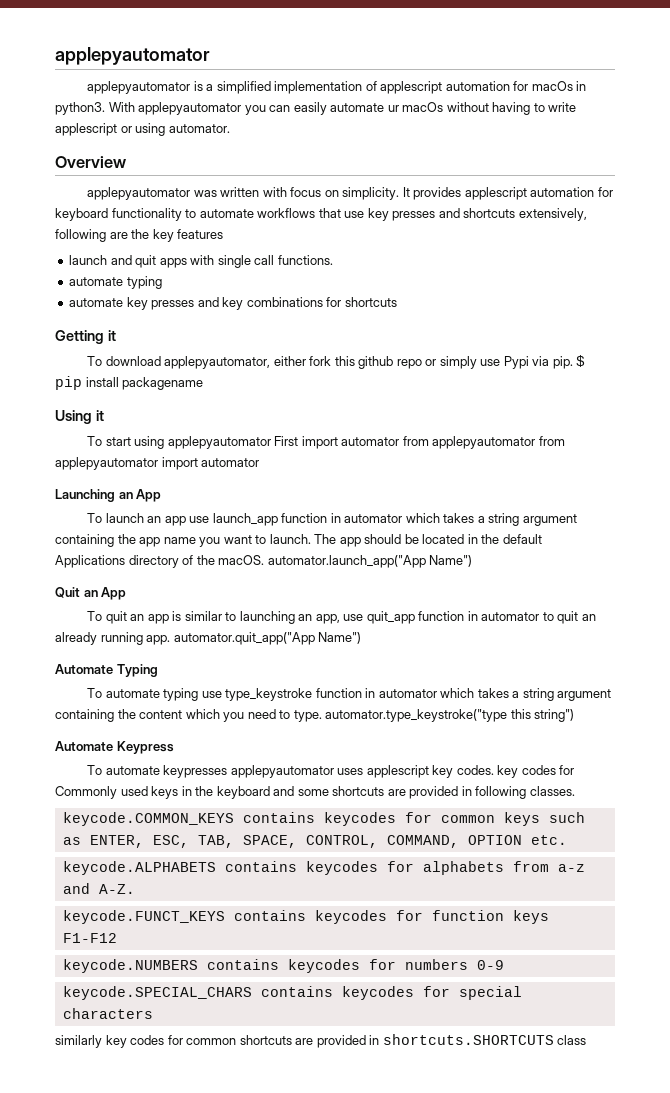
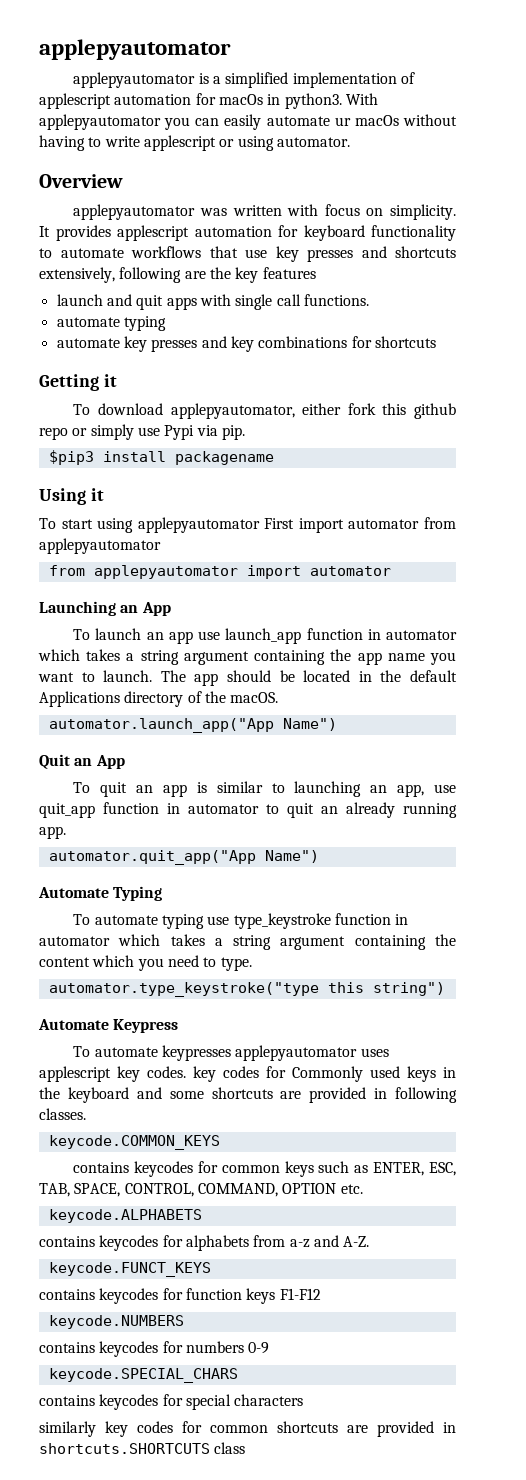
- To download applepyautomator, either fork this github repo or simply use Pypi via pip. $ pip install packagename
+ To download applepyautomator, either fork this github repo or simply use Pypi via pip.
+ $pip3 install packagename
- To start using applepyautomator First import automator from applepyautomator from applepyautomator import automator
+ To start using applepyautomator First import automator from applepyautomator
+ from applepyautomator import automator
- The app should be located in the default Applications directory of the macOS. automator.launch_app("App Name")
+ The app should be located in the default Applications directory of the macOS.
+ automator.launch_app("App Name")
- To quit an app is similar to launching an app, use quit_app function in automator to quit an already running app. automator.quit_app("App Name")
+ To quit an app is similar to launching an app, use quit_app function in automator to quit an already running app.
+ automator.quit_app("App Name")
- To automate typing use type_keystroke function in automator which takes a string argument containing the content which you need to type. automator.type_keystroke("type this string")
+ To automate typing use type_keystroke function in automator which takes a string argument containing the content which you need to type.
+ automator.type_keystroke("type this string")
- keycode.COMMON_KEYS contains keycodes for common keys such as ENTER, ESC, TAB, SPACE, CONTROL, COMMAND, OPTION etc.
+ keycode.COMMON_KEYS
+ contains keycodes for common keys such as ENTER, ESC, TAB, SPACE, CONTROL, COMMAND, OPTION etc.
- keycode.ALPHABETS contains keycodes for alphabets from a-z and A-Z.
+ keycode.ALPHABETS
+ contains keycodes for alphabets from a-z and A-Z.
- keycode.FUNCT_KEYS contains keycodes for function keys F1-F12
+ keycode.FUNCT_KEYS
+ contains keycodes for function keys F1-F12
- keycode.NUMBERS contains keycodes for numbers 0-9
+ keycode.NUMBERS
+ contains keycodes for numbers 0-9
- keycode.SPECIAL_CHARS contains keycodes for special characters
+ keycode.SPECIAL_CHARS
+ contains keycodes for special characters

